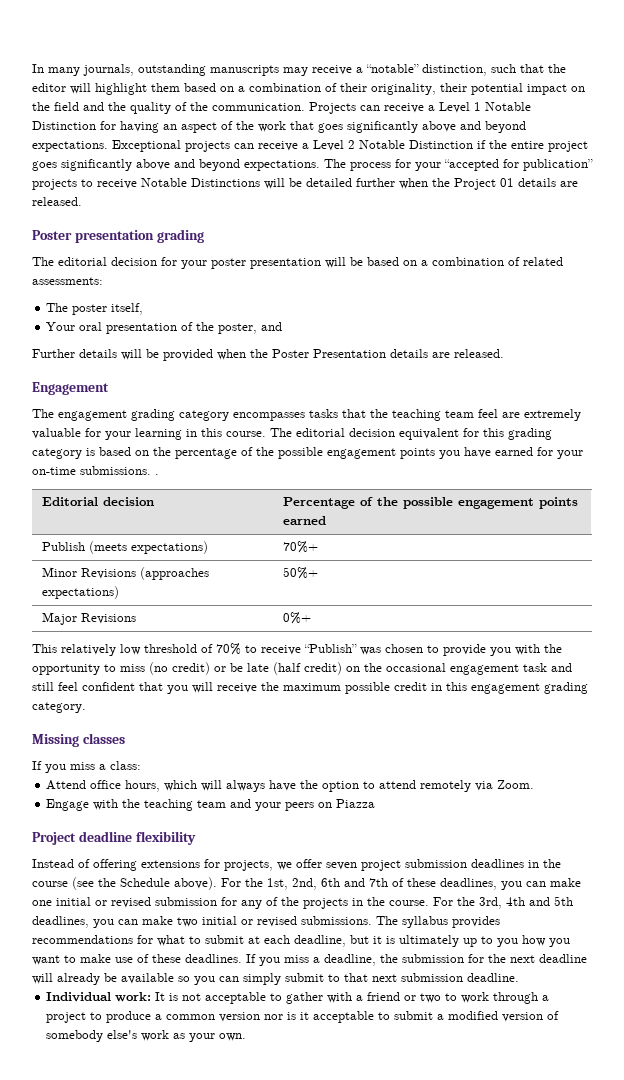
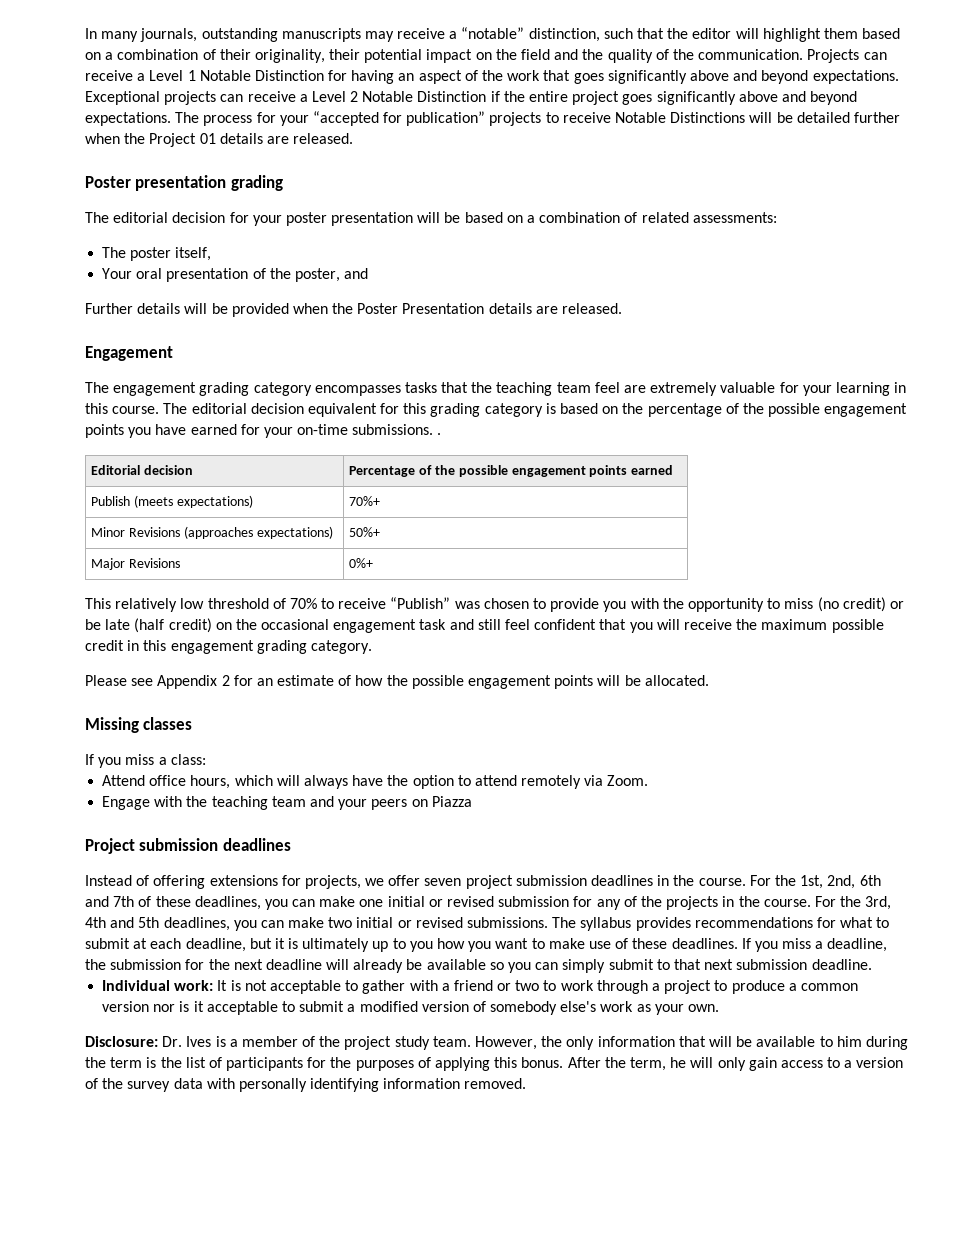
+ Please see Appendix 2 for an estimate of how the possible engagement points will be allocated.
- Project deadline flexibility
+ Project submission deadlines
- Instead of offering extensions for projects, we offer seven project submission deadlines in the course (see the Schedule above).
+ Instead of offering extensions for projects, we offer seven project submission deadlines in the course.
+ Disclosure: Dr. Ives is a member of the project study team. However, the only information that will be available to him during the term is the list of participants for the purposes of applying this bonus. After the term, he will only gain access to a version of the survey data with personally identifying information removed.

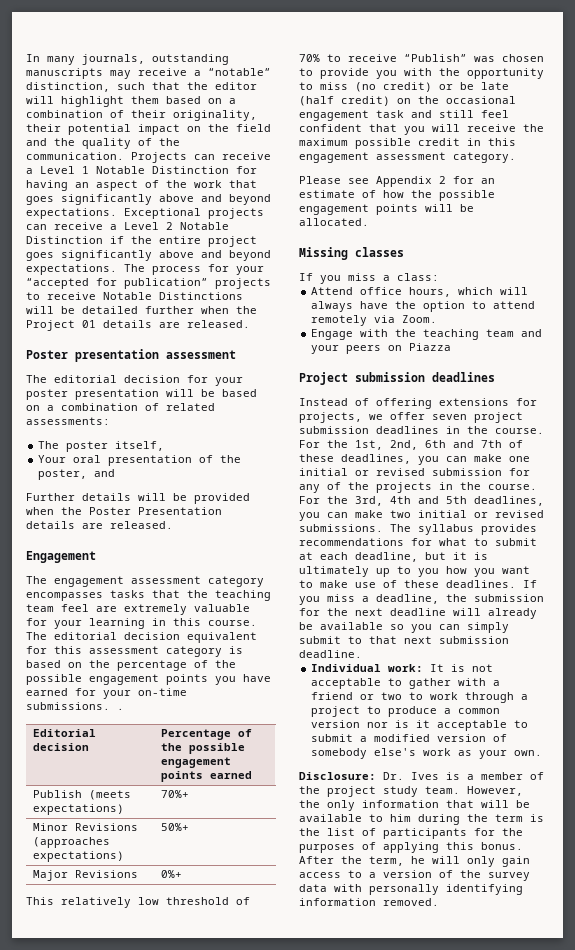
- Poster presentation grading
+ Poster presentation assessment
- The engagement grading category encompasses tasks that the teaching team feel are extremely valuable for your learning in this course.
+ The engagement assessment category encompasses tasks that the teaching team feel are extremely valuable for your learning in this course.
- The editorial decision equivalent for this grading category is based on the percentage of the possible engagement points you have earned for your on-time submissions. .
+ The editorial decision equivalent for this assessment category is based on the percentage of the possible engagement points you have earned for your on-time submissions. .
- This relatively low threshold of 70% to receive “Publish” was chosen to provide you with the opportunity to miss (no credit) or be late (half credit) on the occasional engagement task and still feel confident that you will receive the maximum possible credit in this engagement grading category.
+ This relatively low threshold of 70% to receive “Publish” was chosen to provide you with the opportunity to miss (no credit) or be late (half credit) on the occasional engagement task and still feel confident that you will receive the maximum possible credit in this engagement assessment category.

